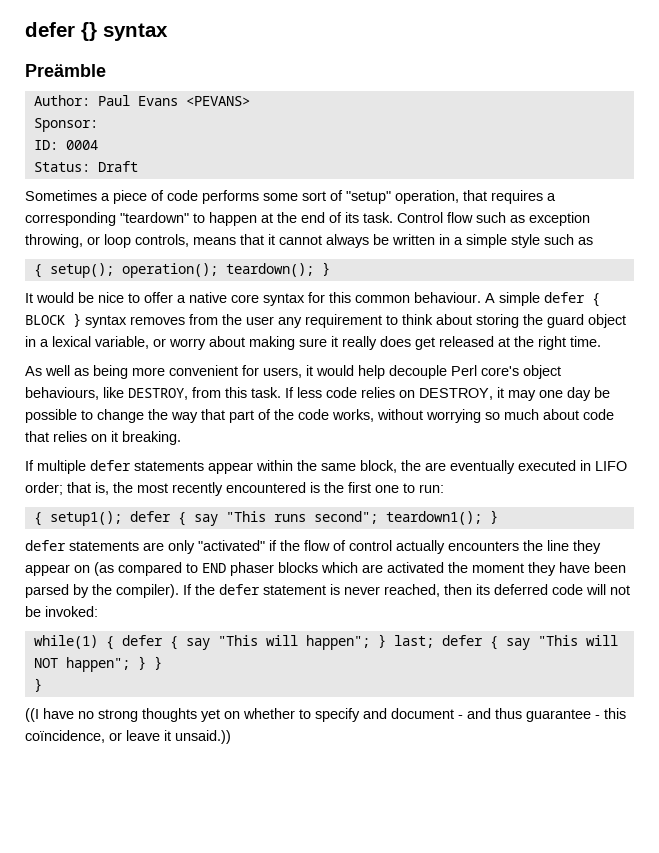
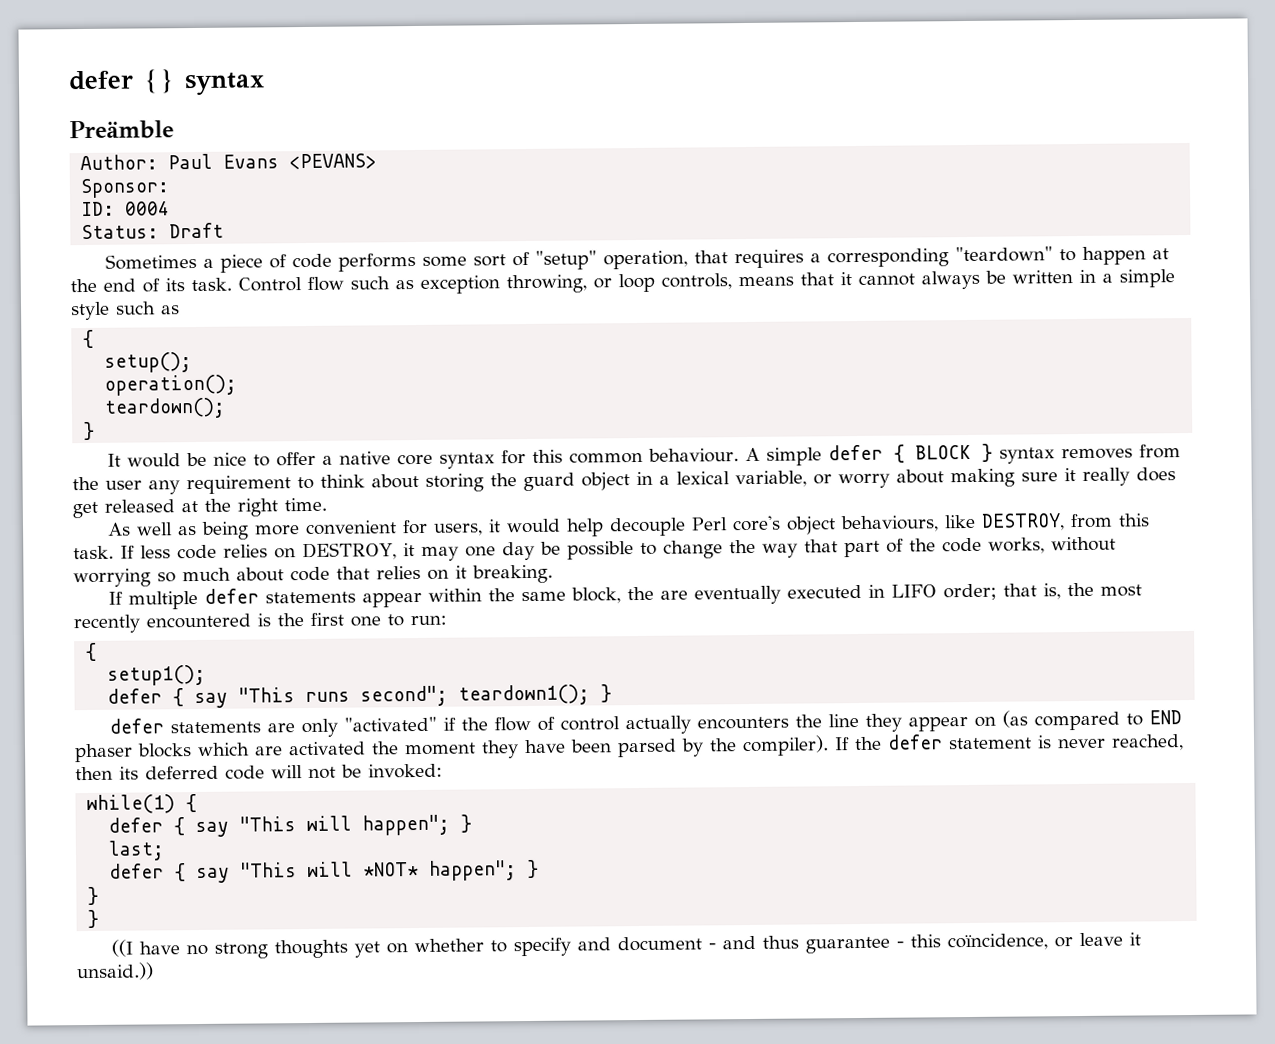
  Control flow such as exception throwing, or loop controls, means that it cannot always be written in a simple style such as
- { setup(); operation(); teardown(); }
+ {
+ setup();
+ operation();
+ teardown();
+ }
  If multiple defer statements appear within the same block, the are eventually executed in LIFO order; that is, the most recently encountered is the first one to run:
- { setup1(); defer { say "This runs second"; teardown1(); }
+ {
+ setup1();
+ defer { say "This runs second"; teardown1(); }
- while(1) { defer { say "This will happen"; } last; defer { say "This will NOT happen"; } }
+ while(1) {
+ defer { say "This will happen"; }
+ last;
+ defer { say "This will *NOT* happen"; }
+ }

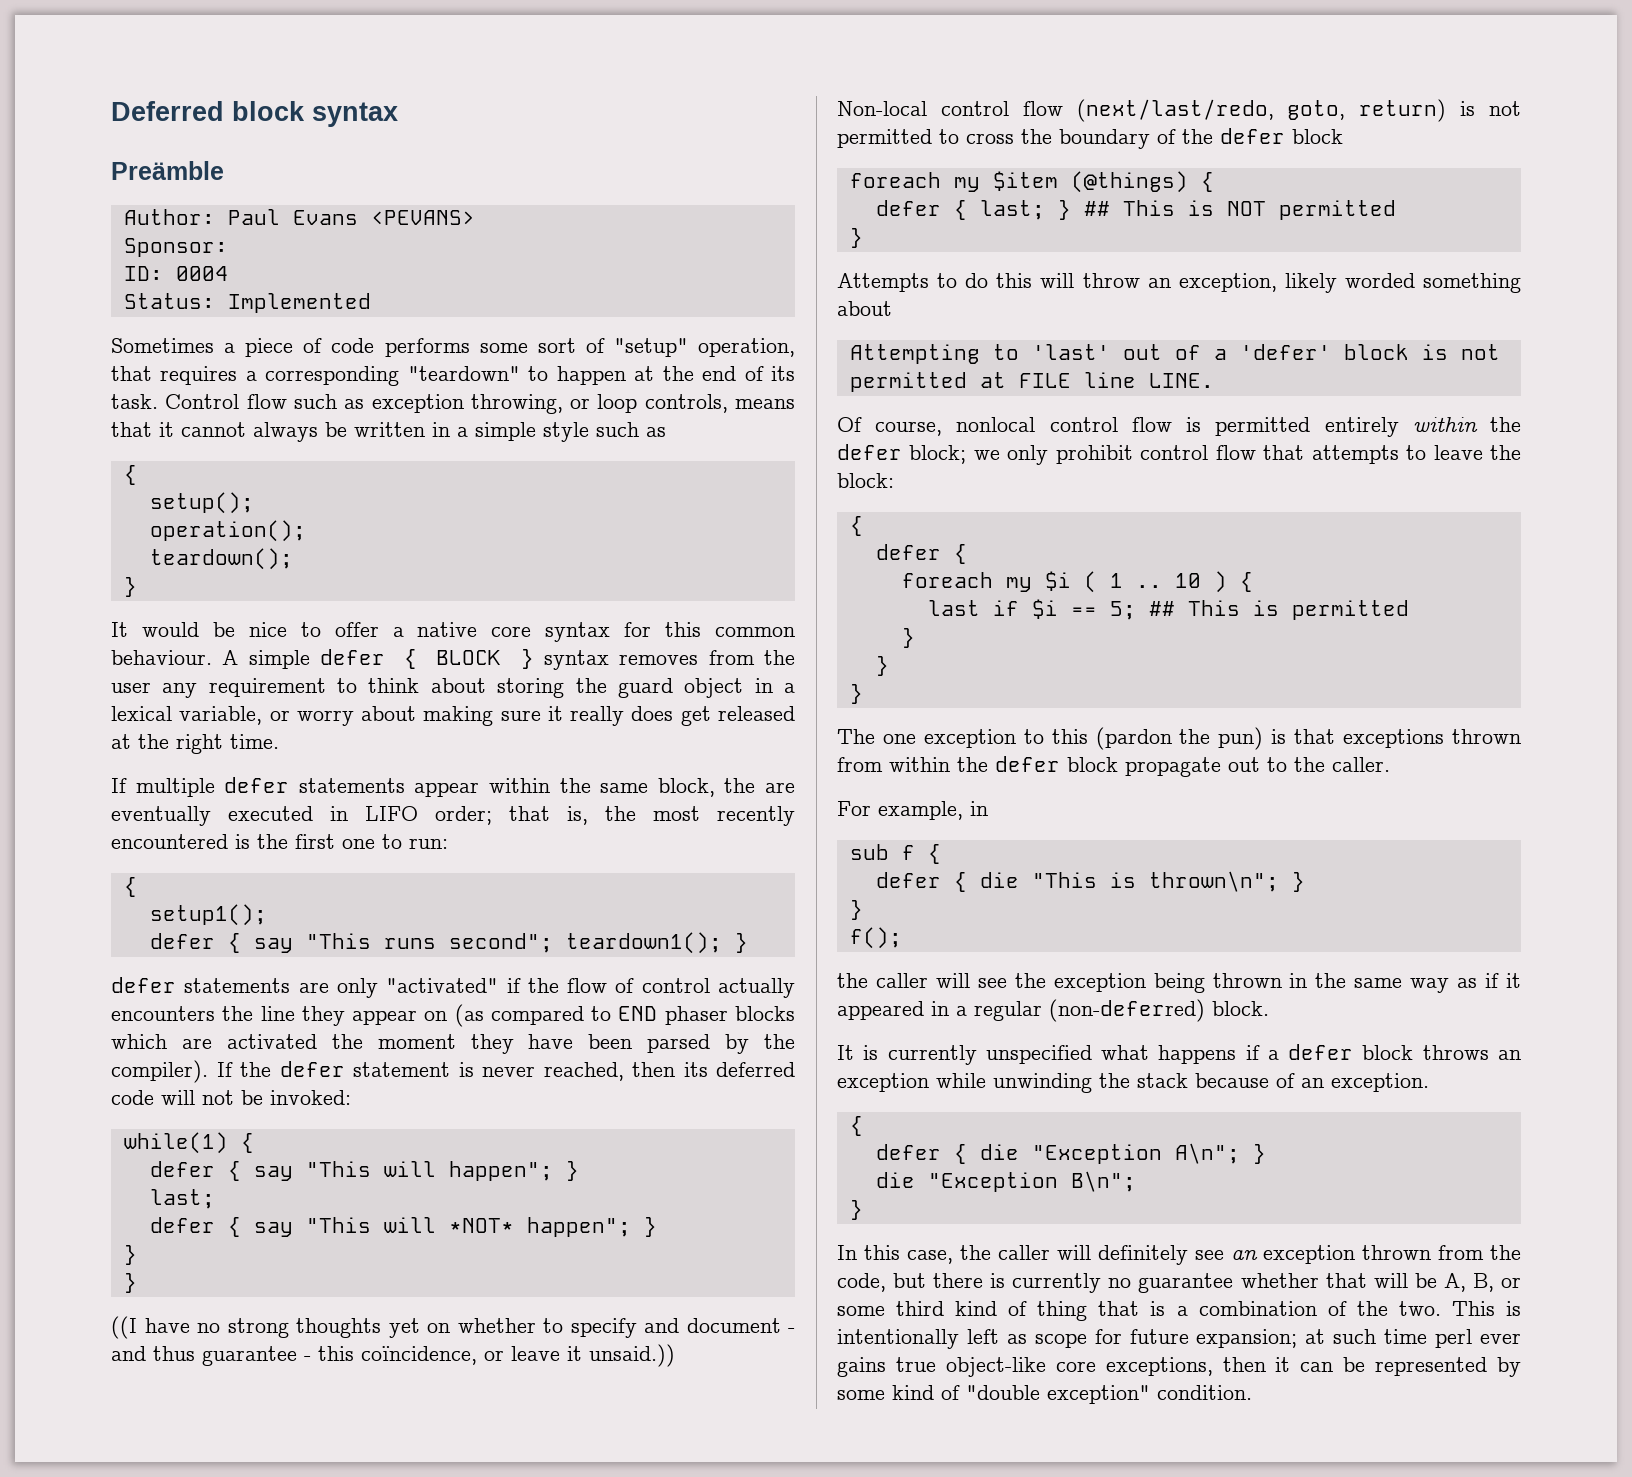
- defer {} syntax
+ Deferred block syntax
- Status: Draft
+ Status: Implemented
- As well as being more convenient for users, it would help decouple Perl core's object behaviours, like DESTROY, from this task. If less code relies on DESTROY, it may one day be possible to change the way that part of the code works, without worrying so much about code that relies on it breaking.
+ Non-local control flow (next/last/redo, goto, return) is not permitted to cross the boundary of the defer block
+ foreach my $item (@things) {
+ defer { last; } ## This is NOT permitted
+ }
+ Attempts to do this will throw an exception, likely worded something about
+ Attempting to 'last' out of a 'defer' block is not permitted at FILE line LINE.
+ Of course, nonlocal control flow is permitted entirely within the defer block; we only prohibit control flow that attempts to leave the block:
+ {
+ defer {
+ foreach my $i ( 1 .. 10 ) {
+ last if $i == 5; ## This is permitted
+ }
+ }
+ }
+ The one exception to this (pardon the pun) is that exceptions thrown from within the defer block propagate out to the caller.
+ For example, in
+ sub f {
+ defer { die "This is thrown\n"; }
+ }
+ f();
+ the caller will see the exception being thrown in the same way as if it appeared in a regular (non-deferred) block.
+ It is currently unspecified what happens if a defer block throws an exception while unwinding the stack because of an exception.
+ {
+ defer { die "Exception A\n"; }
+ die "Exception B\n";
+ }
+ In this case, the caller will definitely see an exception thrown from the code, but there is currently no guarantee whether that will be A, B, or some third kind of thing that is a combination of the two. This is intentionally left as scope for future expansion; at such time perl ever gains true object-like core exceptions, then it can be represented by some kind of "double exception" condition.

